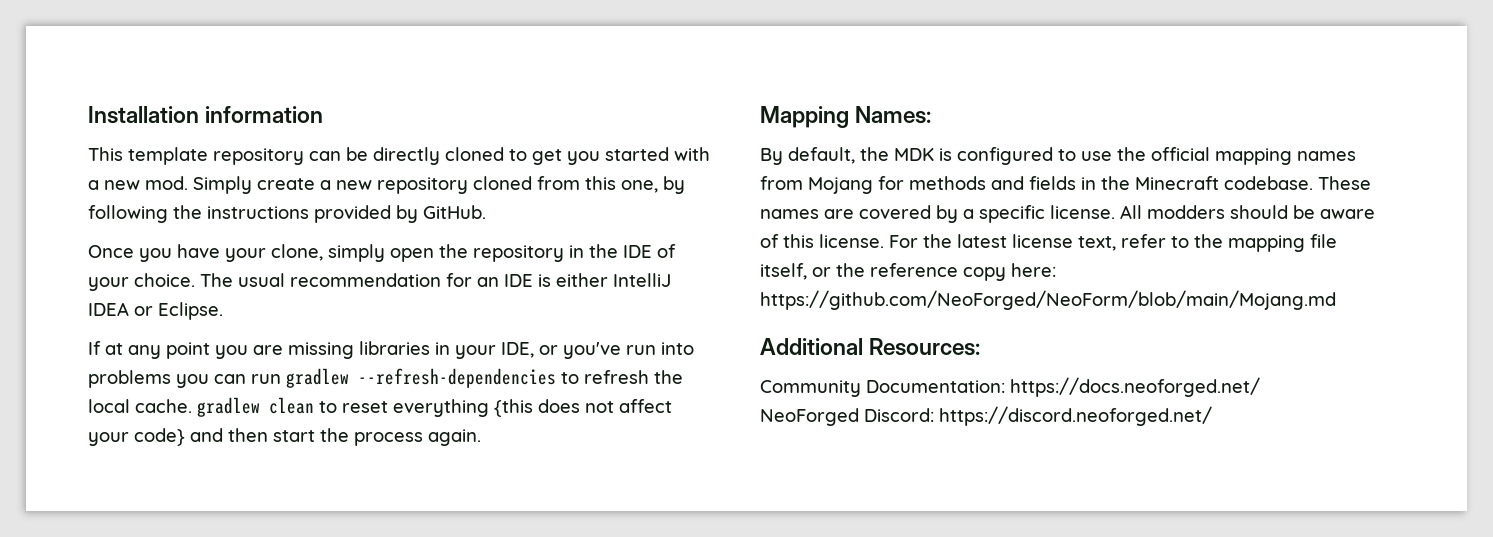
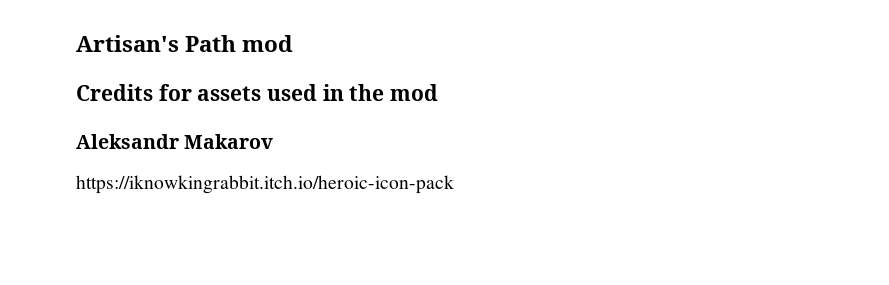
- Installation information
- This template repository can be directly cloned to get you started with a new mod. Simply create a new repository cloned from this one, by following the instructions provided by GitHub.
- Once you have your clone, simply open the repository in the IDE of your choice. The usual recommendation for an IDE is either IntelliJ IDEA or Eclipse.
- If at any point you are missing libraries in your IDE, or you've run into problems you can run gradlew --refresh-dependencies to refresh the local cache. gradlew clean to reset everything {this does not affect your code} and then start the process again.
- Mapping Names:
- By default, the MDK is configured to use the official mapping names from Mojang for methods and fields in the Minecraft codebase. These names are covered by a specific license. All modders should be aware of this license. For the latest license text, refer to the mapping file itself, or the reference copy here: https://github.com/NeoForged/NeoForm/blob/main/Mojang.md
- Additional Resources:
- Community Documentation: https://docs.neoforged.net/
- NeoForged Discord: https://discord.neoforged.net/
+ Artisan's Path mod
+ Credits for assets used in the mod
+ Aleksandr Makarov
+ https://iknowkingrabbit.itch.io/heroic-icon-pack

